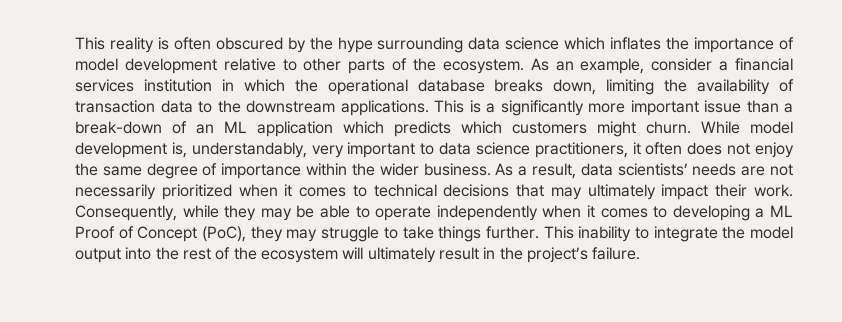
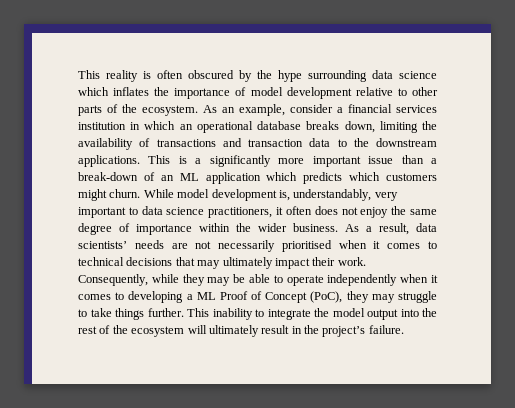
- As an example, consider a financial services institution in which the operational database breaks down, limiting the availability of transaction data to the downstream applications.
+ As an example, consider a financial services institution in which an operational database breaks down, limiting the availability of transactions and transaction data to the downstream applications.
- As a result, data scientists’ needs are not necessarily prioritized when it comes to technical decisions that may ultimately impact their work.
+ As a result, data scientists’ needs are not necessarily prioritised when it comes to technical decisions that may ultimately impact their work.

